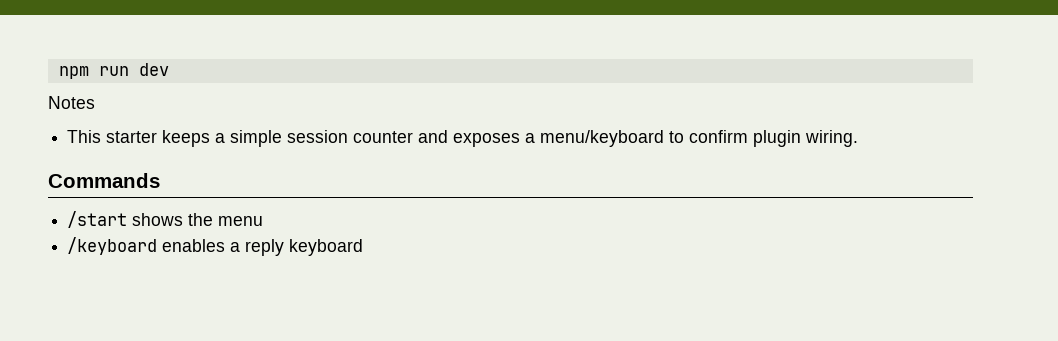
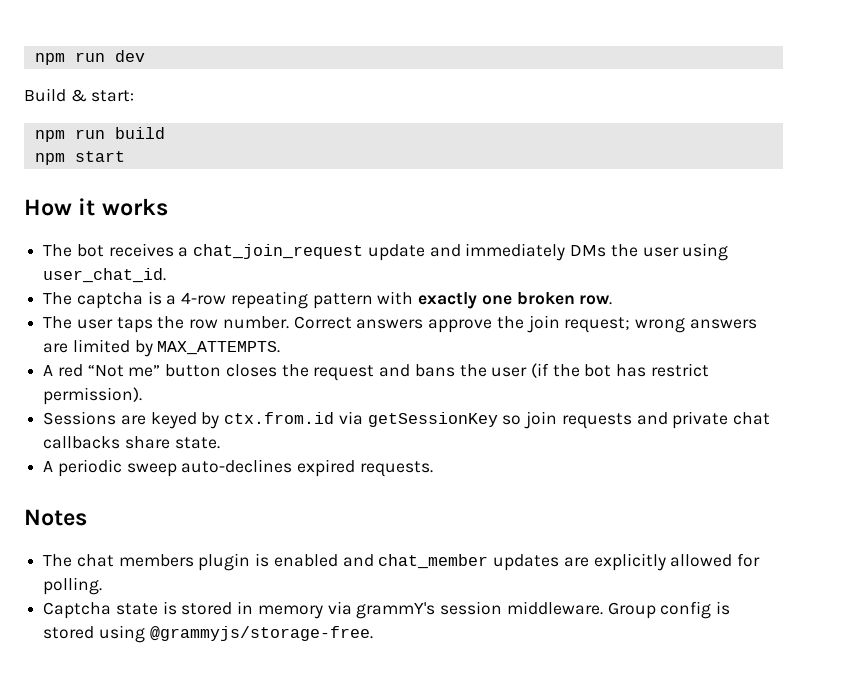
+ Build & start:
+ npm run build
+ npm start
+ How it works
+ The bot receives a chat_join_request update and immediately DMs the user using user_chat_id.
+ The captcha is a 4-row repeating pattern with exactly one broken row.
+ The user taps the row number. Correct answers approve the join request; wrong answers are limited by MAX_ATTEMPTS.
+ A red “Not me” button closes the request and bans the user (if the bot has restrict permission).
+ Sessions are keyed by ctx.from.id via getSessionKey so join requests and private chat callbacks share state.
+ A periodic sweep auto-declines expired requests.
  Notes
- This starter keeps a simple session counter and exposes a menu/keyboard to confirm plugin wiring.
- Commands
- /start shows the menu
- /keyboard enables a reply keyboard
+ The chat members plugin is enabled and chat_member updates are explicitly allowed for polling.
+ Captcha state is stored in memory via grammY's session middleware. Group config is stored using @grammyjs/storage-free.

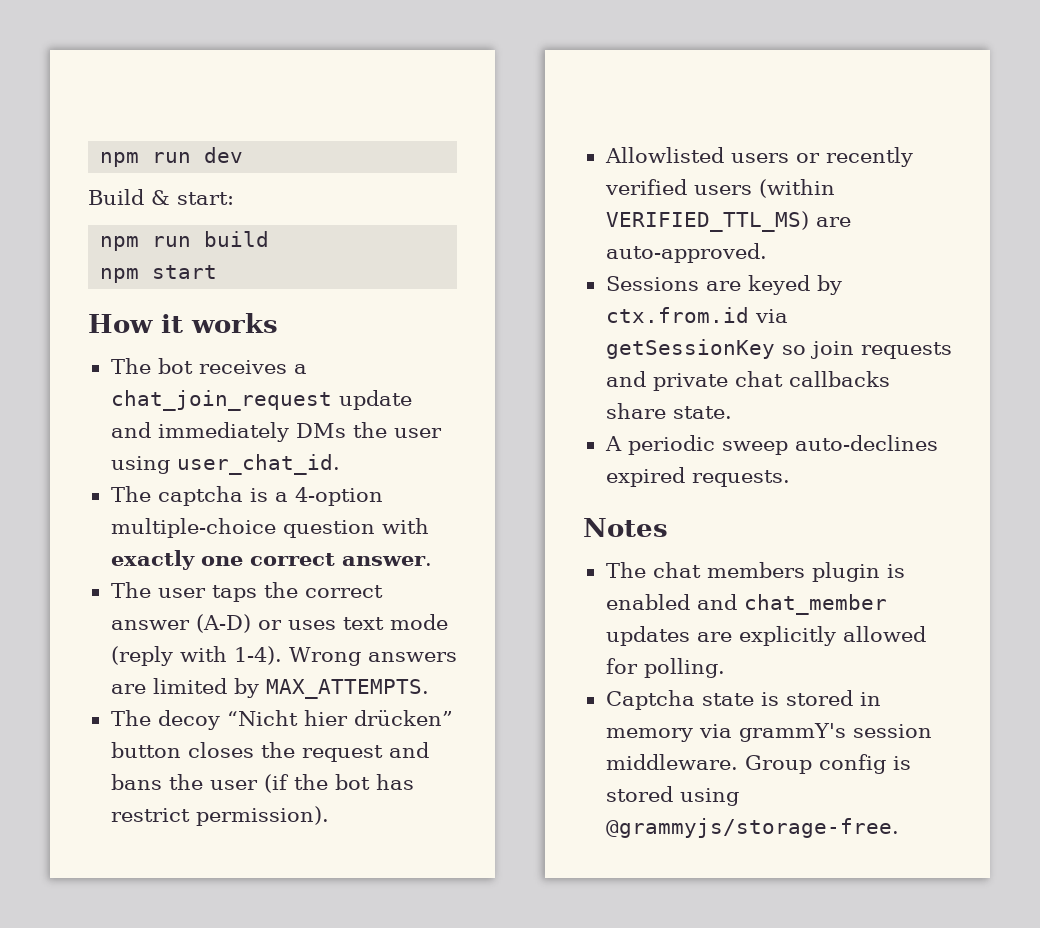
- The captcha is a 4-row repeating pattern with exactly one broken row.
+ The captcha is a 4-option multiple-choice question with exactly one correct answer.
- The user taps the row number. Correct answers approve the join request; wrong answers are limited by MAX_ATTEMPTS.
+ The user taps the correct answer (A-D) or uses text mode (reply with 1-4). Wrong answers are limited by MAX_ATTEMPTS.
- A red “Not me” button closes the request and bans the user (if the bot has restrict permission).
+ The decoy “Nicht hier drücken” button closes the request and bans the user (if the bot has restrict permission).
+ Allowlisted users or recently verified users (within VERIFIED_TTL_MS) are auto-approved.

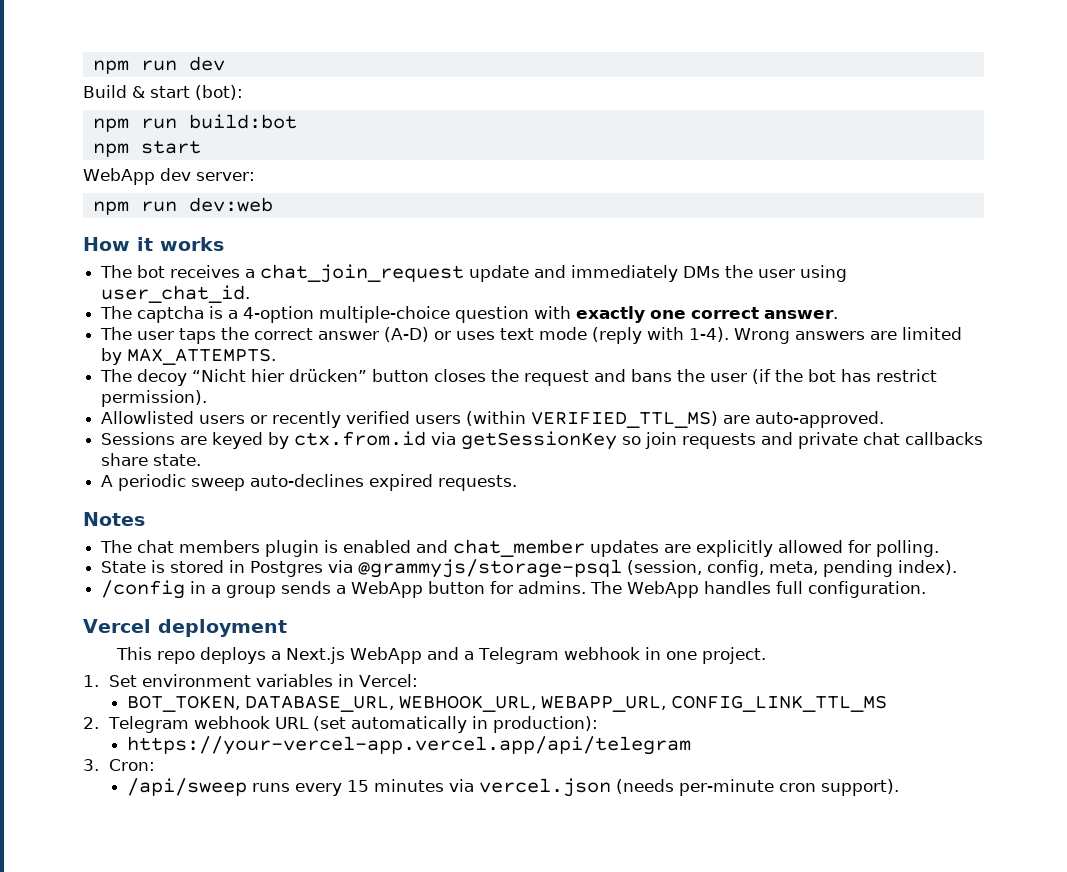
- Build & start:
- npm run build
+ Build & start (bot):
+ npm run build:bot
+ WebApp dev server:
+ npm run dev:web
- Captcha state is stored in memory via grammY's session middleware. Group config is stored using @grammyjs/storage-free.
+ State is stored in Postgres via @grammyjs/storage-psql (session, config, meta, pending index).
+ /config in a group sends a WebApp button for admins. The WebApp handles full configuration.
+ Vercel deployment
+ This repo deploys a Next.js WebApp and a Telegram webhook in one project.
+ 1. Set environment variables in Vercel:
+ BOT_TOKEN, DATABASE_URL, WEBHOOK_URL, WEBAPP_URL, CONFIG_LINK_TTL_MS
+ 2. Telegram webhook URL (set automatically in production):
+ https://your-vercel-app.vercel.app/api/telegram
+ 3. Cron:
+ /api/sweep runs every 15 minutes via vercel.json (needs per-minute cron support).

